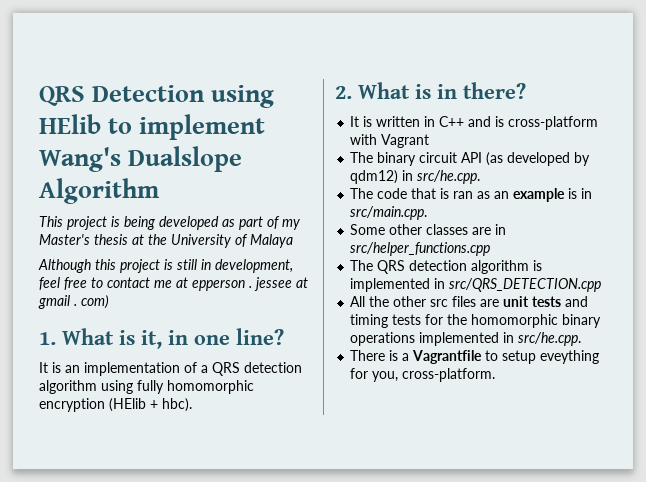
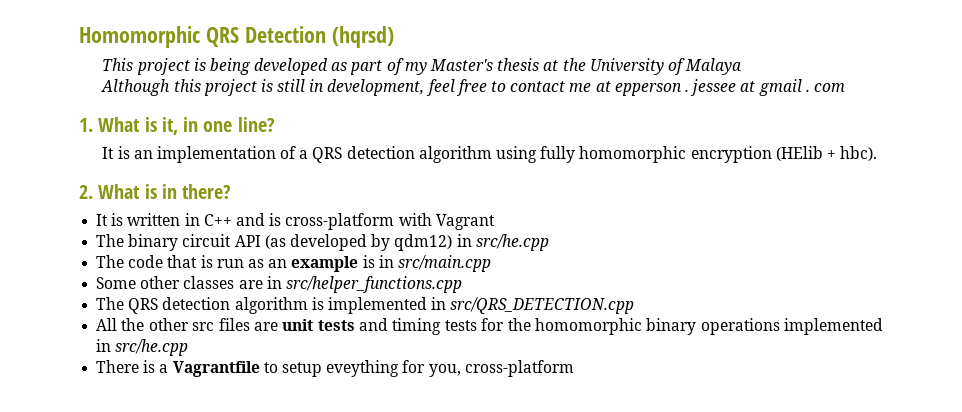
- QRS Detection using HElib to implement Wang's Dualslope Algorithm
+ Homomorphic QRS Detection (hqrsd)
- Although this project is still in development, feel free to contact me at epperson . jessee at gmail . com)
+ Although this project is still in development, feel free to contact me at epperson . jessee at gmail . com
- The binary circuit API (as developed by qdm12) in src/he.cpp.
+ The binary circuit API (as developed by qdm12) in src/he.cpp
- The code that is ran as an example is in src/main.cpp.
+ The code that is run as an example is in src/main.cpp
- All the other src files are unit tests and timing tests for the homomorphic binary operations implemented in src/he.cpp.
+ All the other src files are unit tests and timing tests for the homomorphic binary operations implemented in src/he.cpp
- There is a Vagrantfile to setup eveything for you, cross-platform.
+ There is a Vagrantfile to setup eveything for you, cross-platform

